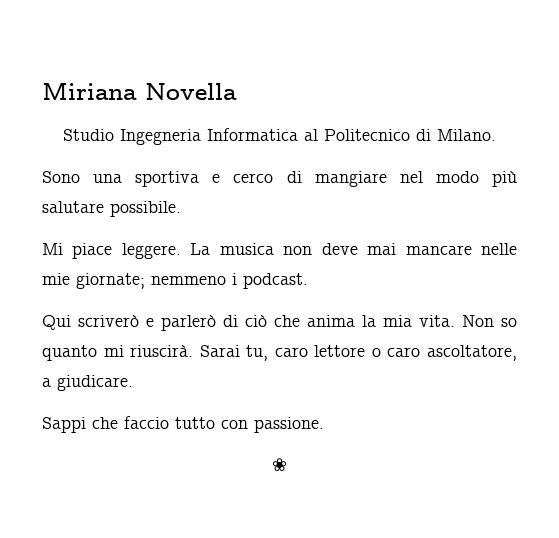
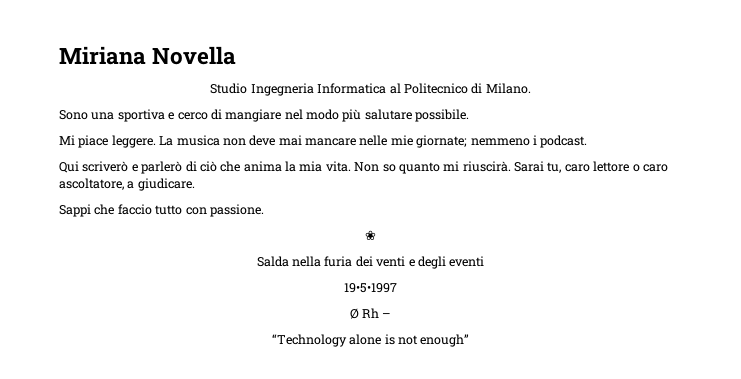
+ Salda nella furia dei venti e degli eventi
+ 19•5•1997
+ Ø Rh –
+ “Technology alone is not enough”

